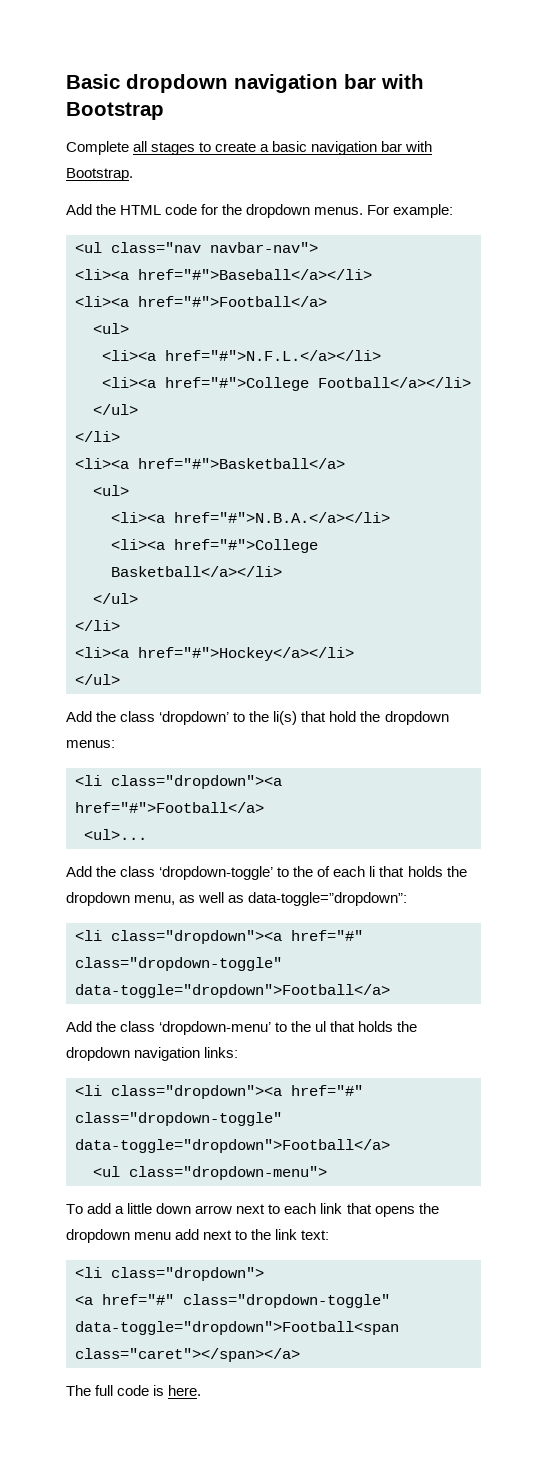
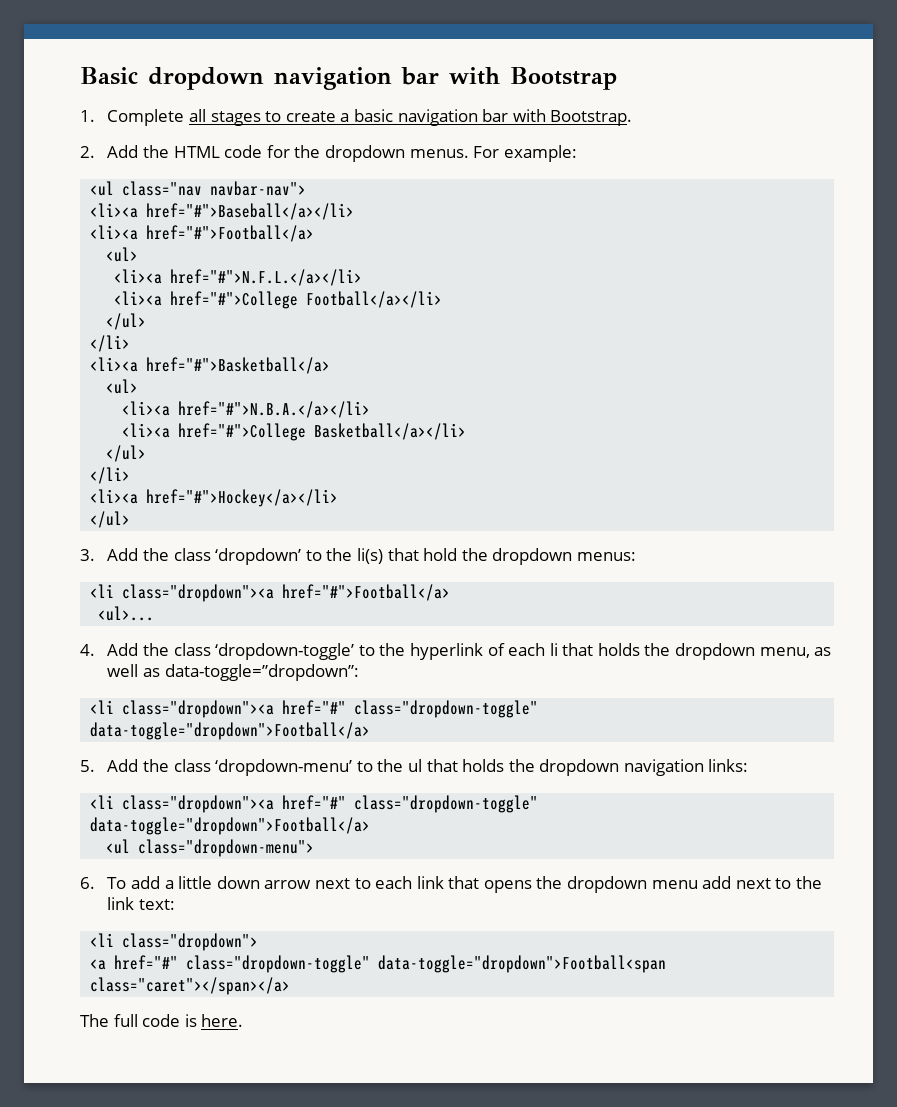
- Complete all stages to create a basic navigation bar with Bootstrap.
+ 1. Complete all stages to create a basic navigation bar with Bootstrap.
- Add the HTML code for the dropdown menus.
+ 2. Add the HTML code for the dropdown menus.
- Add the class ‘dropdown’ to the li(s) that hold the dropdown menus:
+ 3. Add the class ‘dropdown’ to the li(s) that hold the dropdown menus:
- Add the class ‘dropdown-toggle’ to the of each li that holds the dropdown menu, as well as data-toggle=”dropdown”:
+ 4. Add the class ‘dropdown-toggle’ to the hyperlink of each li that holds the dropdown menu, as well as data-toggle=”dropdown”:
- Add the class ‘dropdown-menu’ to the ul that holds the dropdown navigation links:
+ 5. Add the class ‘dropdown-menu’ to the ul that holds the dropdown navigation links:
- To add a little down arrow next to each link that opens the dropdown menu add next to the link text:
+ 6. To add a little down arrow next to each link that opens the dropdown menu add next to the link text:

